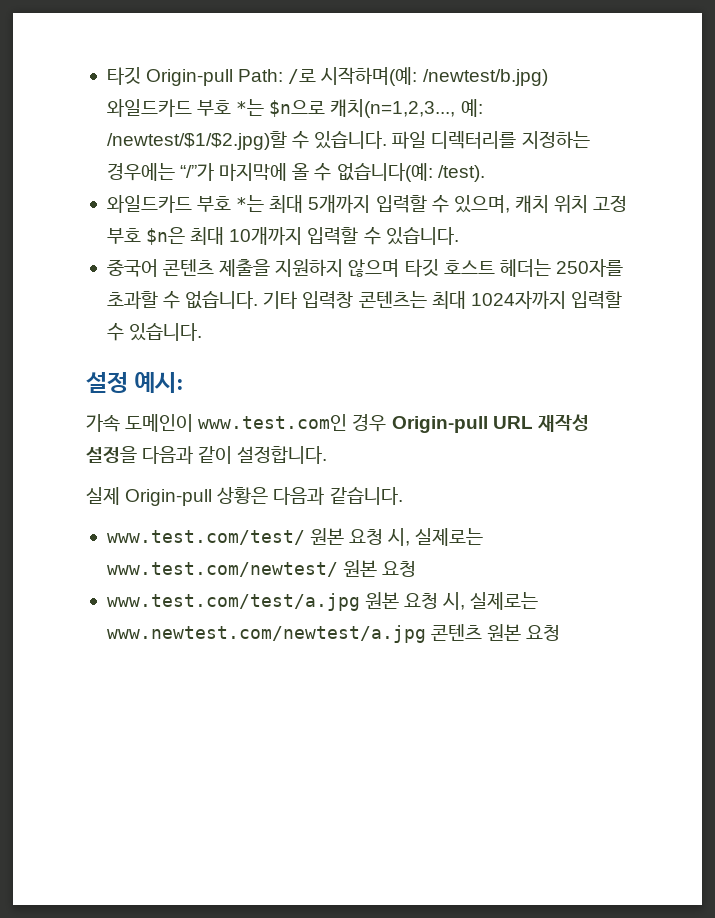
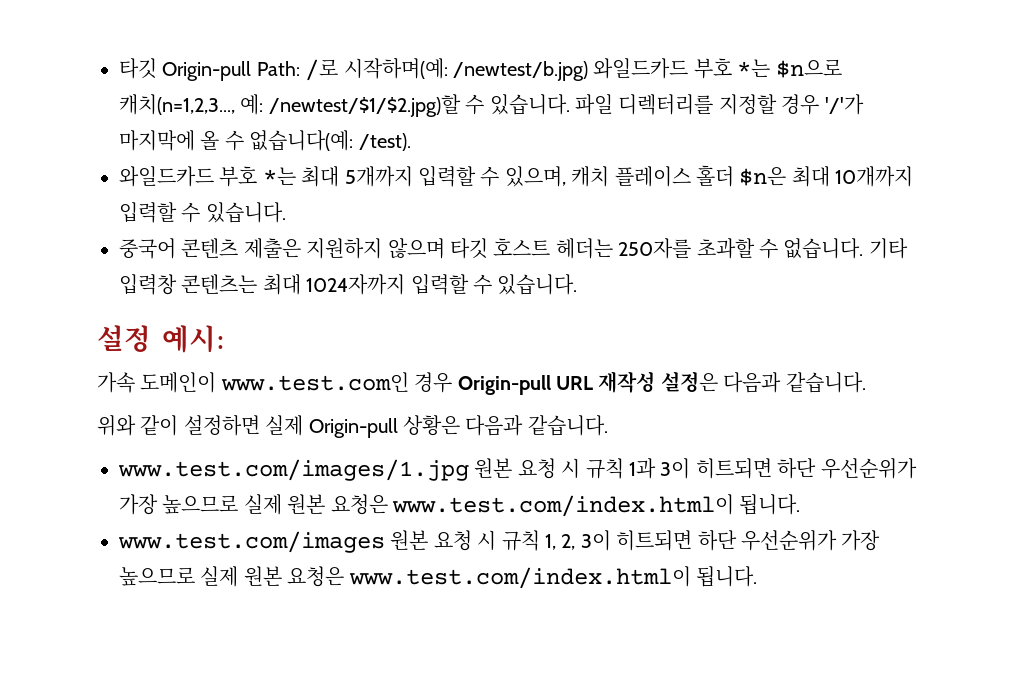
- 파일 디렉터리를 지정하는 경우에는 “/”가 마지막에 올 수 없습니다(예: /test).
+ 파일 디렉터리를 지정할 경우 '/'가 마지막에 올 수 없습니다(예: /test).
- 와일드카드 부호 *는 최대 5개까지 입력할 수 있으며, 캐치 위치 고정 부호 $n은 최대 10개까지 입력할 수 있습니다.
+ 와일드카드 부호 *는 최대 5개까지 입력할 수 있으며, 캐치 플레이스 홀더 $n은 최대 10개까지 입력할 수 있습니다.
- 중국어 콘텐츠 제출을 지원하지 않으며 타깃 호스트 헤더는 250자를 초과할 수 없습니다.
+ 중국어 콘텐츠 제출은 지원하지 않으며 타깃 호스트 헤더는 250자를 초과할 수 없습니다.
- 가속 도메인이 www.test.com인 경우 Origin-pull URL 재작성 설정을 다음과 같이 설정합니다.
- 실제 Origin-pull 상황은 다음과 같습니다.
+ 가속 도메인이 www.test.com인 경우 Origin-pull URL 재작성 설정은 다음과 같습니다.
+ 위와 같이 설정하면 실제 Origin-pull 상황은 다음과 같습니다.
- www.test.com/test/ 원본 요청 시, 실제로는 www.test.com/newtest/ 원본 요청
- www.test.com/test/a.jpg 원본 요청 시, 실제로는 www.newtest.com/newtest/a.jpg 콘텐츠 원본 요청
+ www.test.com/images/1.jpg 원본 요청 시 규칙 1과 3이 히트되면 하단 우선순위가 가장 높으므로 실제 원본 요청은 www.test.com/index.html이 됩니다.
+ www.test.com/images 원본 요청 시 규칙 1, 2, 3이 히트되면 하단 우선순위가 가장 높으므로 실제 원본 요청은 www.test.com/index.html이 됩니다.

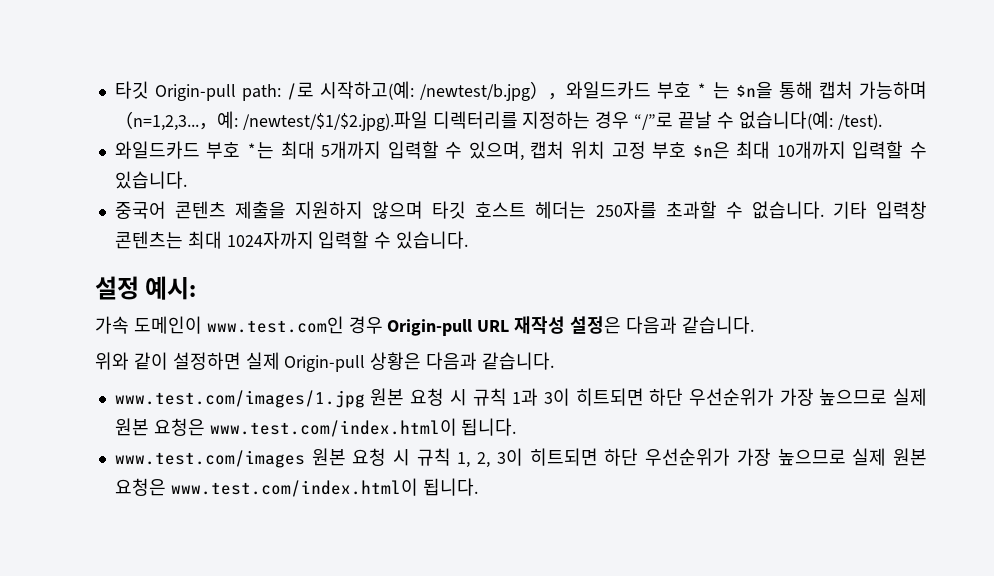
- 타깃 Origin-pull Path: /로 시작하며(예: /newtest/b.jpg) 와일드카드 부호 *는 $n으로 캐치(n=1,2,3..., 예: /newtest/$1/$2.jpg)할 수 있습니다. 파일 디렉터리를 지정할 경우 '/'가 마지막에 올 수 없습니다(예: /test).
+ 타깃 Origin-pull path: /로 시작하고(예: /newtest/b.jpg），와일드카드 부호 * 는 $n을 통해 캡처 가능하며（n=1,2,3...，예: /newtest/$1/$2.jpg).파일 디렉터리를 지정하는 경우 “/”로 끝날 수 없습니다(예: /test).
- 와일드카드 부호 *는 최대 5개까지 입력할 수 있으며, 캐치 플레이스 홀더 $n은 최대 10개까지 입력할 수 있습니다.
+ 와일드카드 부호 *는 최대 5개까지 입력할 수 있으며, 캡처 위치 고정 부호 $n은 최대 10개까지 입력할 수 있습니다.
- 중국어 콘텐츠 제출은 지원하지 않으며 타깃 호스트 헤더는 250자를 초과할 수 없습니다.
+ 중국어 콘텐츠 제출을 지원하지 않으며 타깃 호스트 헤더는 250자를 초과할 수 없습니다.

